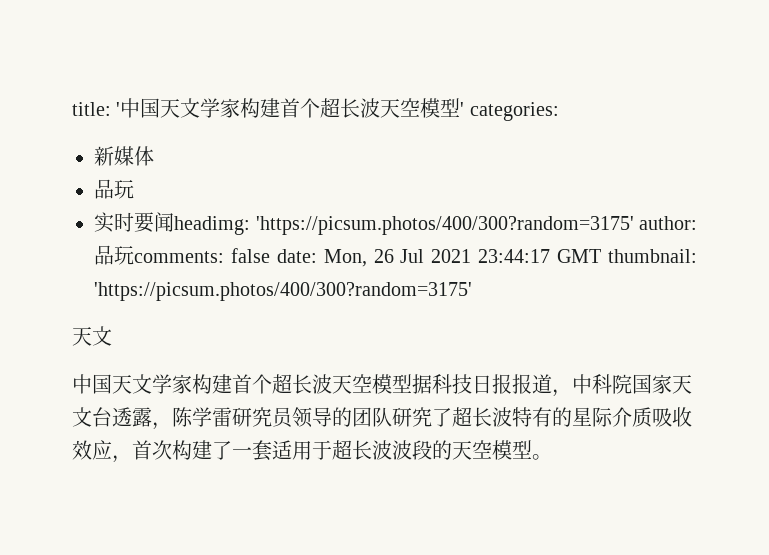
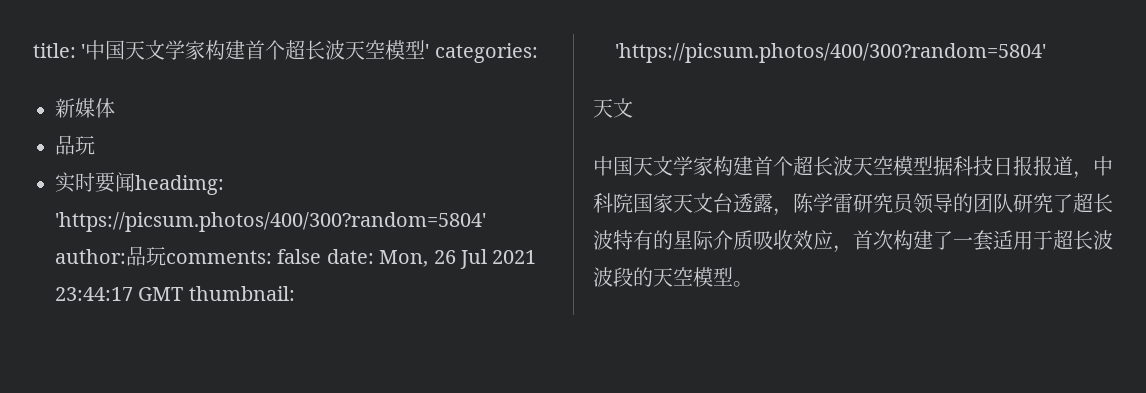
- 实时要闻headimg: 'https://picsum.photos/400/300?random=3175' author:品玩comments: false date: Mon, 26 Jul 2021 23:44:17 GMT thumbnail: 'https://picsum.photos/400/300?random=3175'
+ 实时要闻headimg: 'https://picsum.photos/400/300?random=5804' author:品玩comments: false date: Mon, 26 Jul 2021 23:44:17 GMT thumbnail: 'https://picsum.photos/400/300?random=5804'

